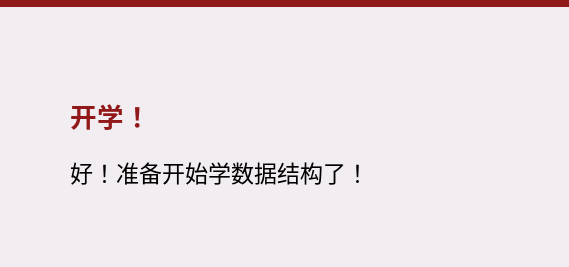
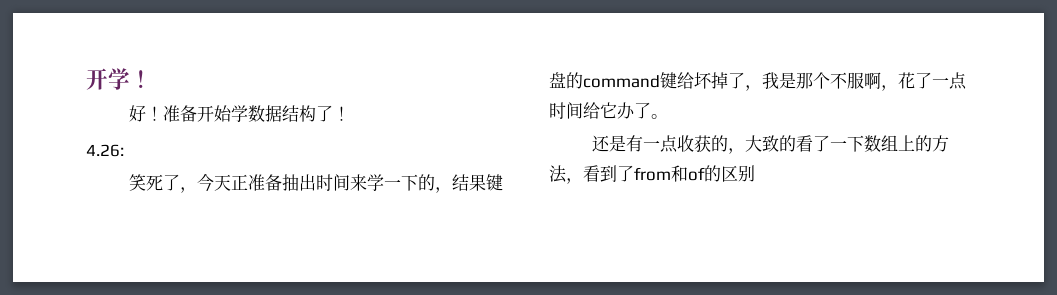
+ 4.26:
+ 笑死了，今天正准备抽出时间来学一下的，结果键盘的command键给坏掉了，我是那个不服啊，花了一点时间给它办了。
+ 还是有一点收获的，大致的看了一下数组上的方法，看到了from和of的区别

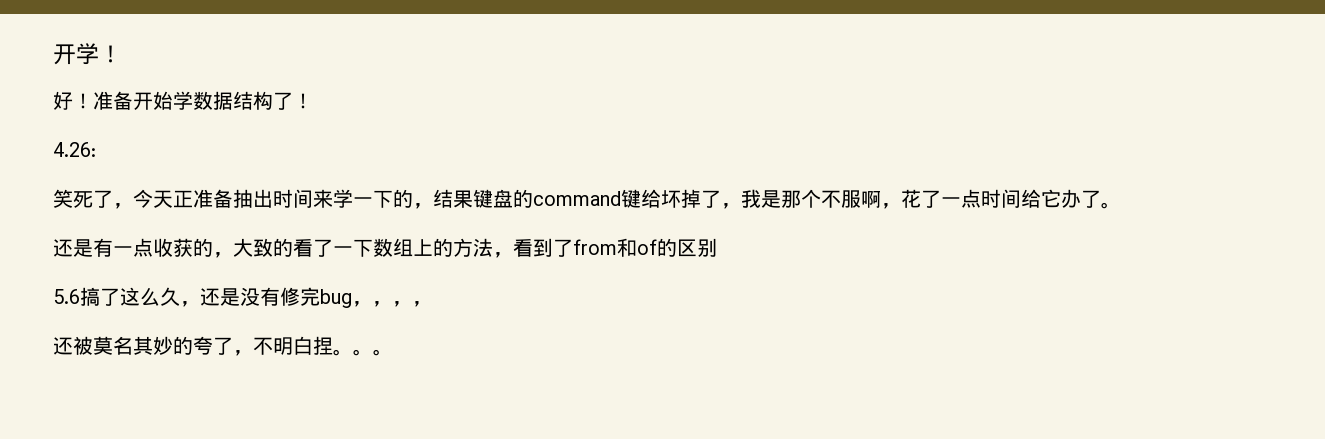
+ 5.6搞了这么久，还是没有修完bug，，，，
+ 还被莫名其妙的夸了，不明白捏。。。

